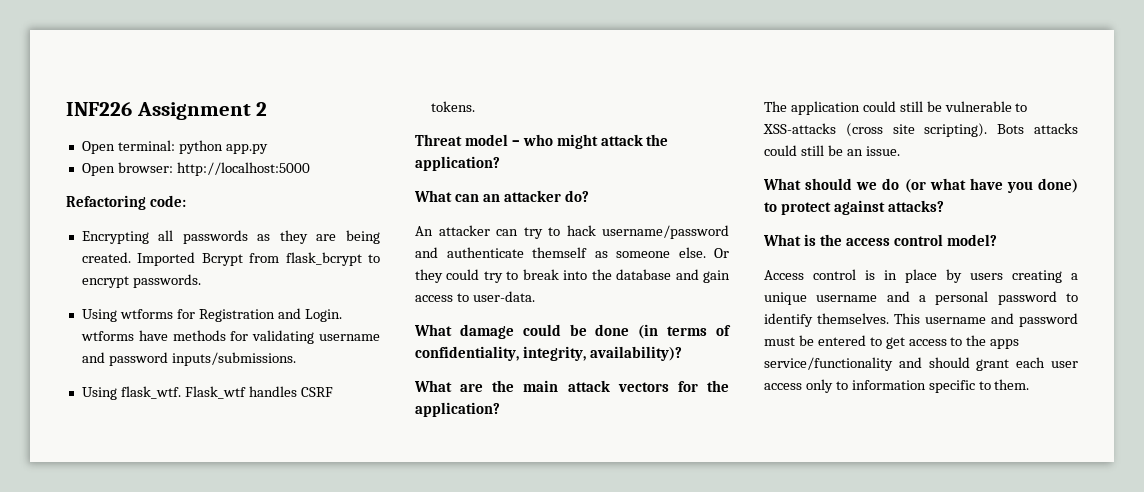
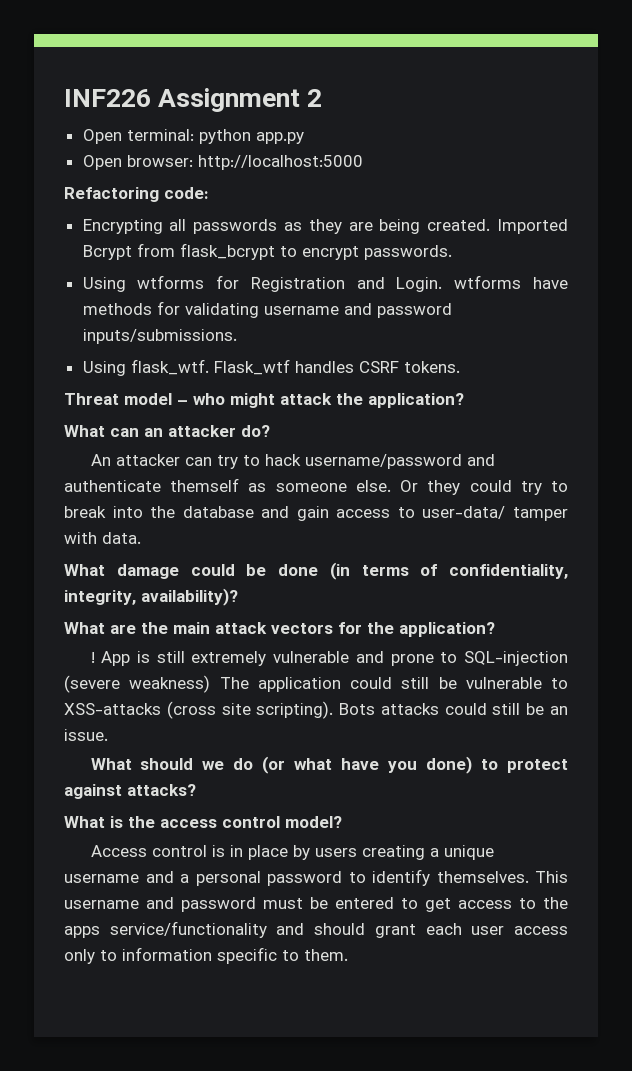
- Or they could try to break into the database and gain access to user-data.
+ Or they could try to break into the database and gain access to user-data/ tamper with data.
- The application could still be vulnerable to XSS-attacks (cross site scripting).
+ ! App is still extremely vulnerable and prone to SQL-injection (severe weakness) The application could still be vulnerable to XSS-attacks (cross site scripting).

